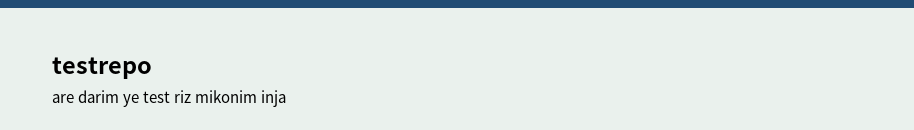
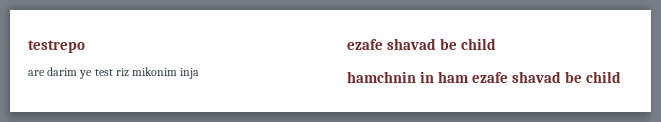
  are darim ye test riz mikonim inja
+ ezafe shavad be child
+ hamchnin in ham ezafe shavad be child

